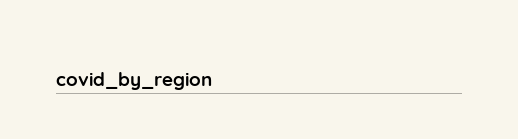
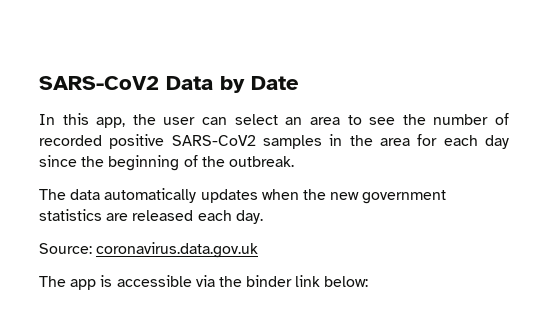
- covid_by_region
+ SARS-CoV2 Data by Date
+ In this app, the user can select an area to see the number of recorded positive SARS-CoV2 samples in the area for each day since the beginning of the outbreak.
+ The data automatically updates when the new government statistics are released each day.
+ Source: coronavirus.data.gov.uk
+ The app is accessible via the binder link below:

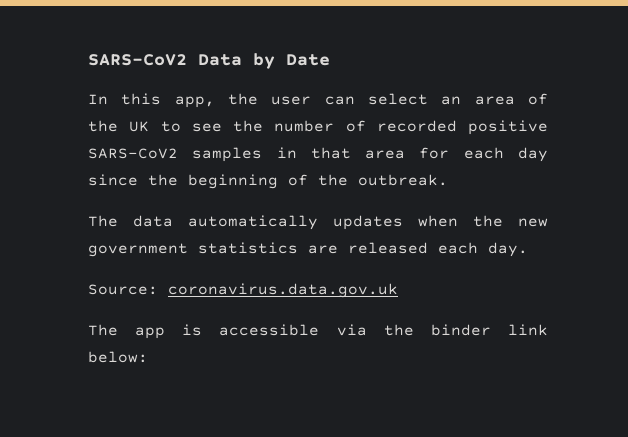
- In this app, the user can select an area to see the number of recorded positive SARS-CoV2 samples in the area for each day since the beginning of the outbreak.
+ In this app, the user can select an area of the UK to see the number of recorded positive SARS-CoV2 samples in that area for each day since the beginning of the outbreak.

